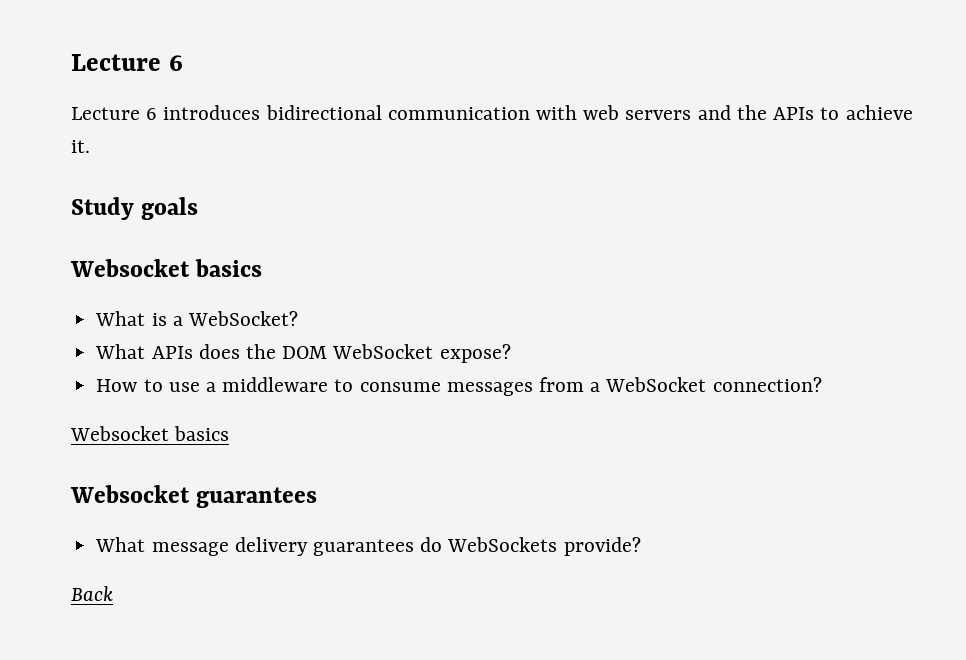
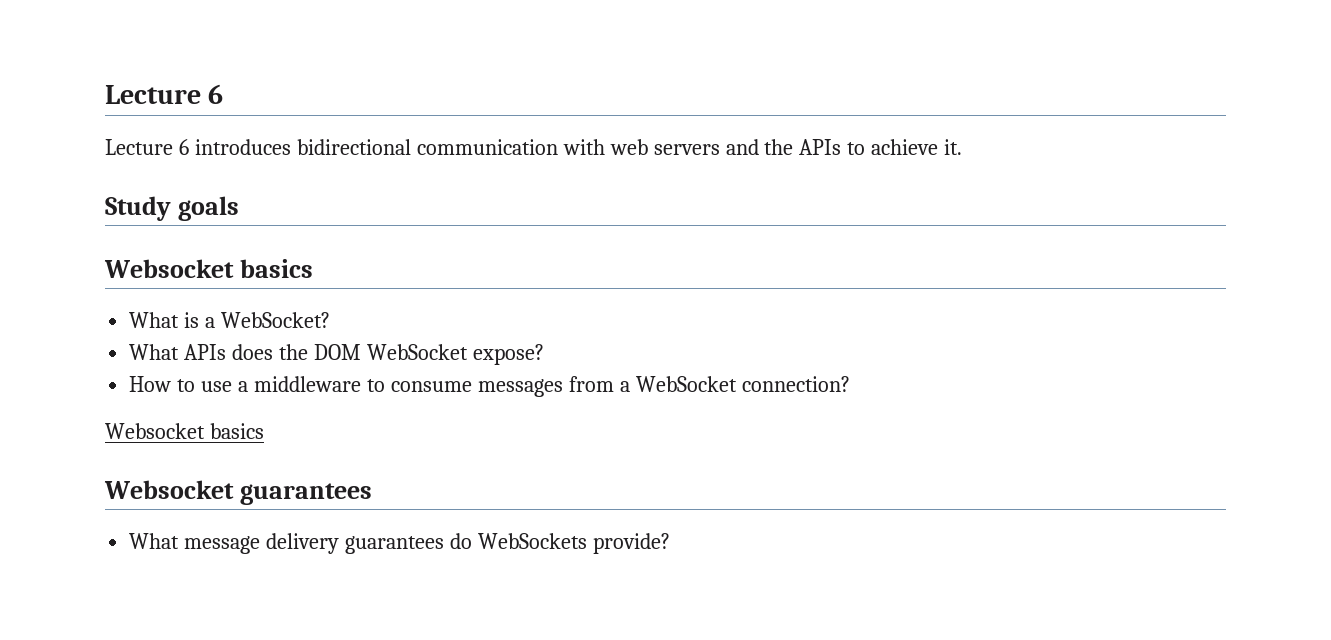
- Back

